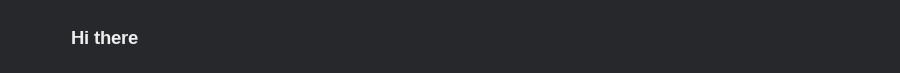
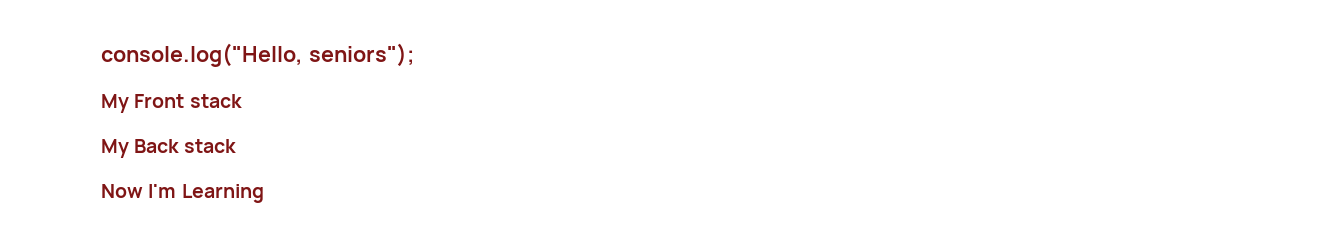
- Hi there
+ console.log("Hello, seniors");
+ My Front stack
+ My Back stack
+ Now I'm Learning

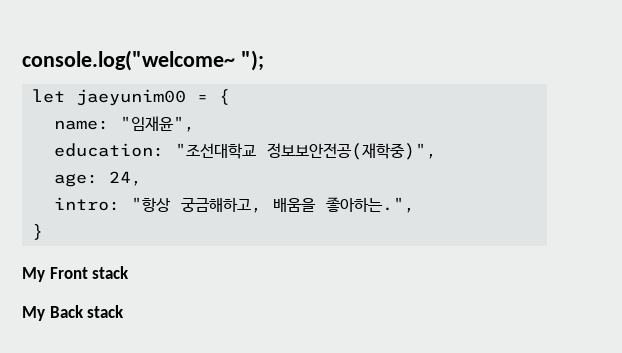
- console.log("Hello, seniors");
+ console.log("welcome~ ");
+ let jaeyunim00 = {
+ name: "임재윤",
+ education: "조선대학교 정보보안전공(재학중)",
+ age: 24,
+ intro: "항상 궁금해하고, 배움을 좋아하는.",
+ }
- Now I'm Learning

